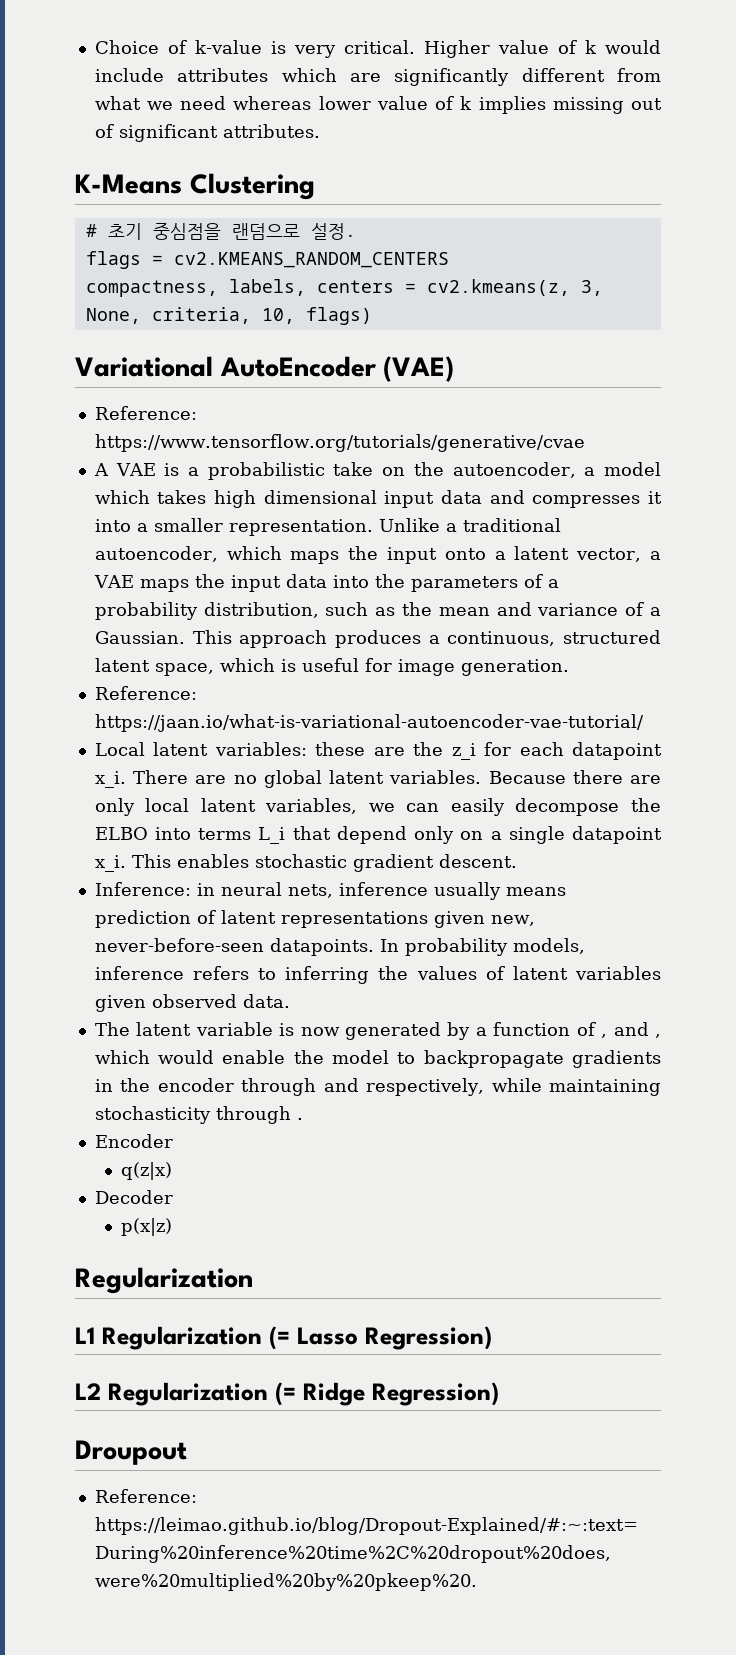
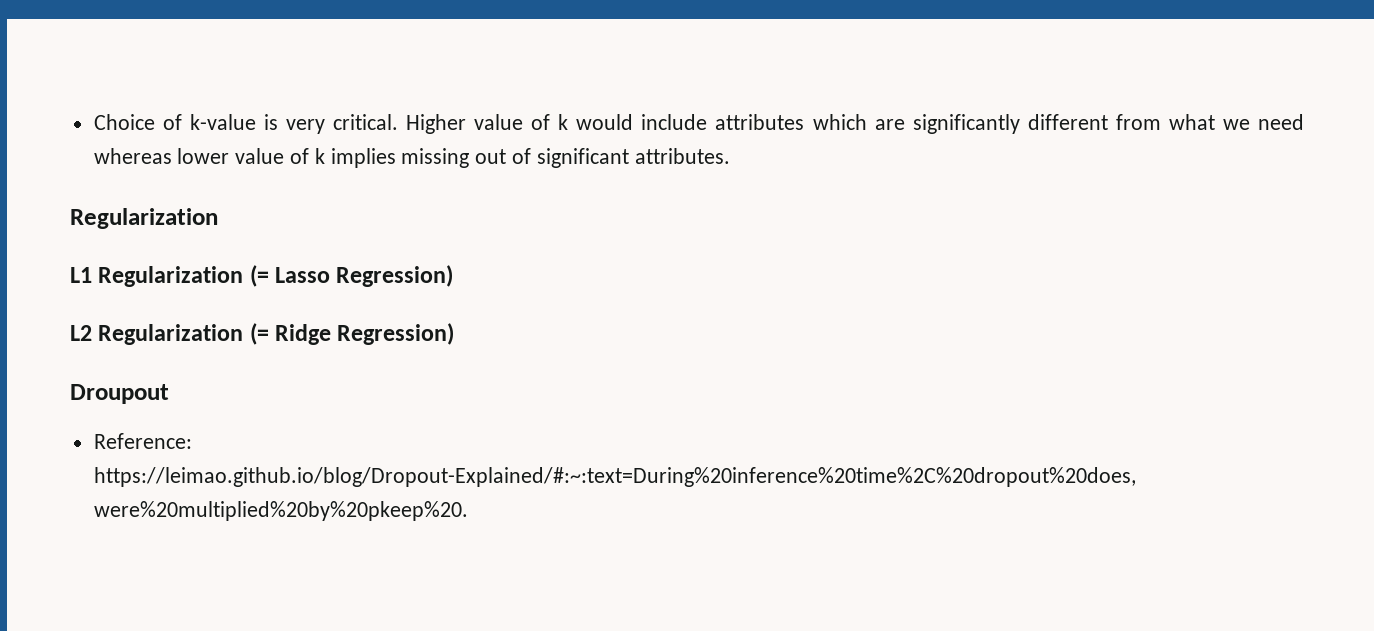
- K-Means Clustering
- # 초기 중심점을 랜덤으로 설정.
- flags = cv2.KMEANS_RANDOM_CENTERS
- compactness, labels, centers = cv2.kmeans(z, 3, None, criteria, 10, flags)
- Variational AutoEncoder (VAE)
- Reference: https://www.tensorflow.org/tutorials/generative/cvae
- A VAE is a probabilistic take on the autoencoder, a model which takes high dimensional input data and compresses it into a smaller representation. Unlike a traditional autoencoder, which maps the input onto a latent vector, a VAE maps the input data into the parameters of a probability distribution, such as the mean and variance of a Gaussian. This approach produces a continuous, structured latent space, which is useful for image generation.
- Reference: https://jaan.io/what-is-variational-autoencoder-vae-tutorial/
- Local latent variables: these are the z_i for each datapoint x_i. There are no global latent variables. Because there are only local latent variables, we can easily decompose the ELBO into terms L_i that depend only on a single datapoint x_i. This enables stochastic gradient descent.
- Inference: in neural nets, inference usually means prediction of latent representations given new, never-before-seen datapoints. In probability models, inference refers to inferring the values of latent variables given observed data.
- The latent variable is now generated by a function of , and , which would enable the model to backpropagate gradients in the encoder through and respectively, while maintaining stochasticity through .
- Encoder
- q(z|x)
- Decoder
- p(x|z)

